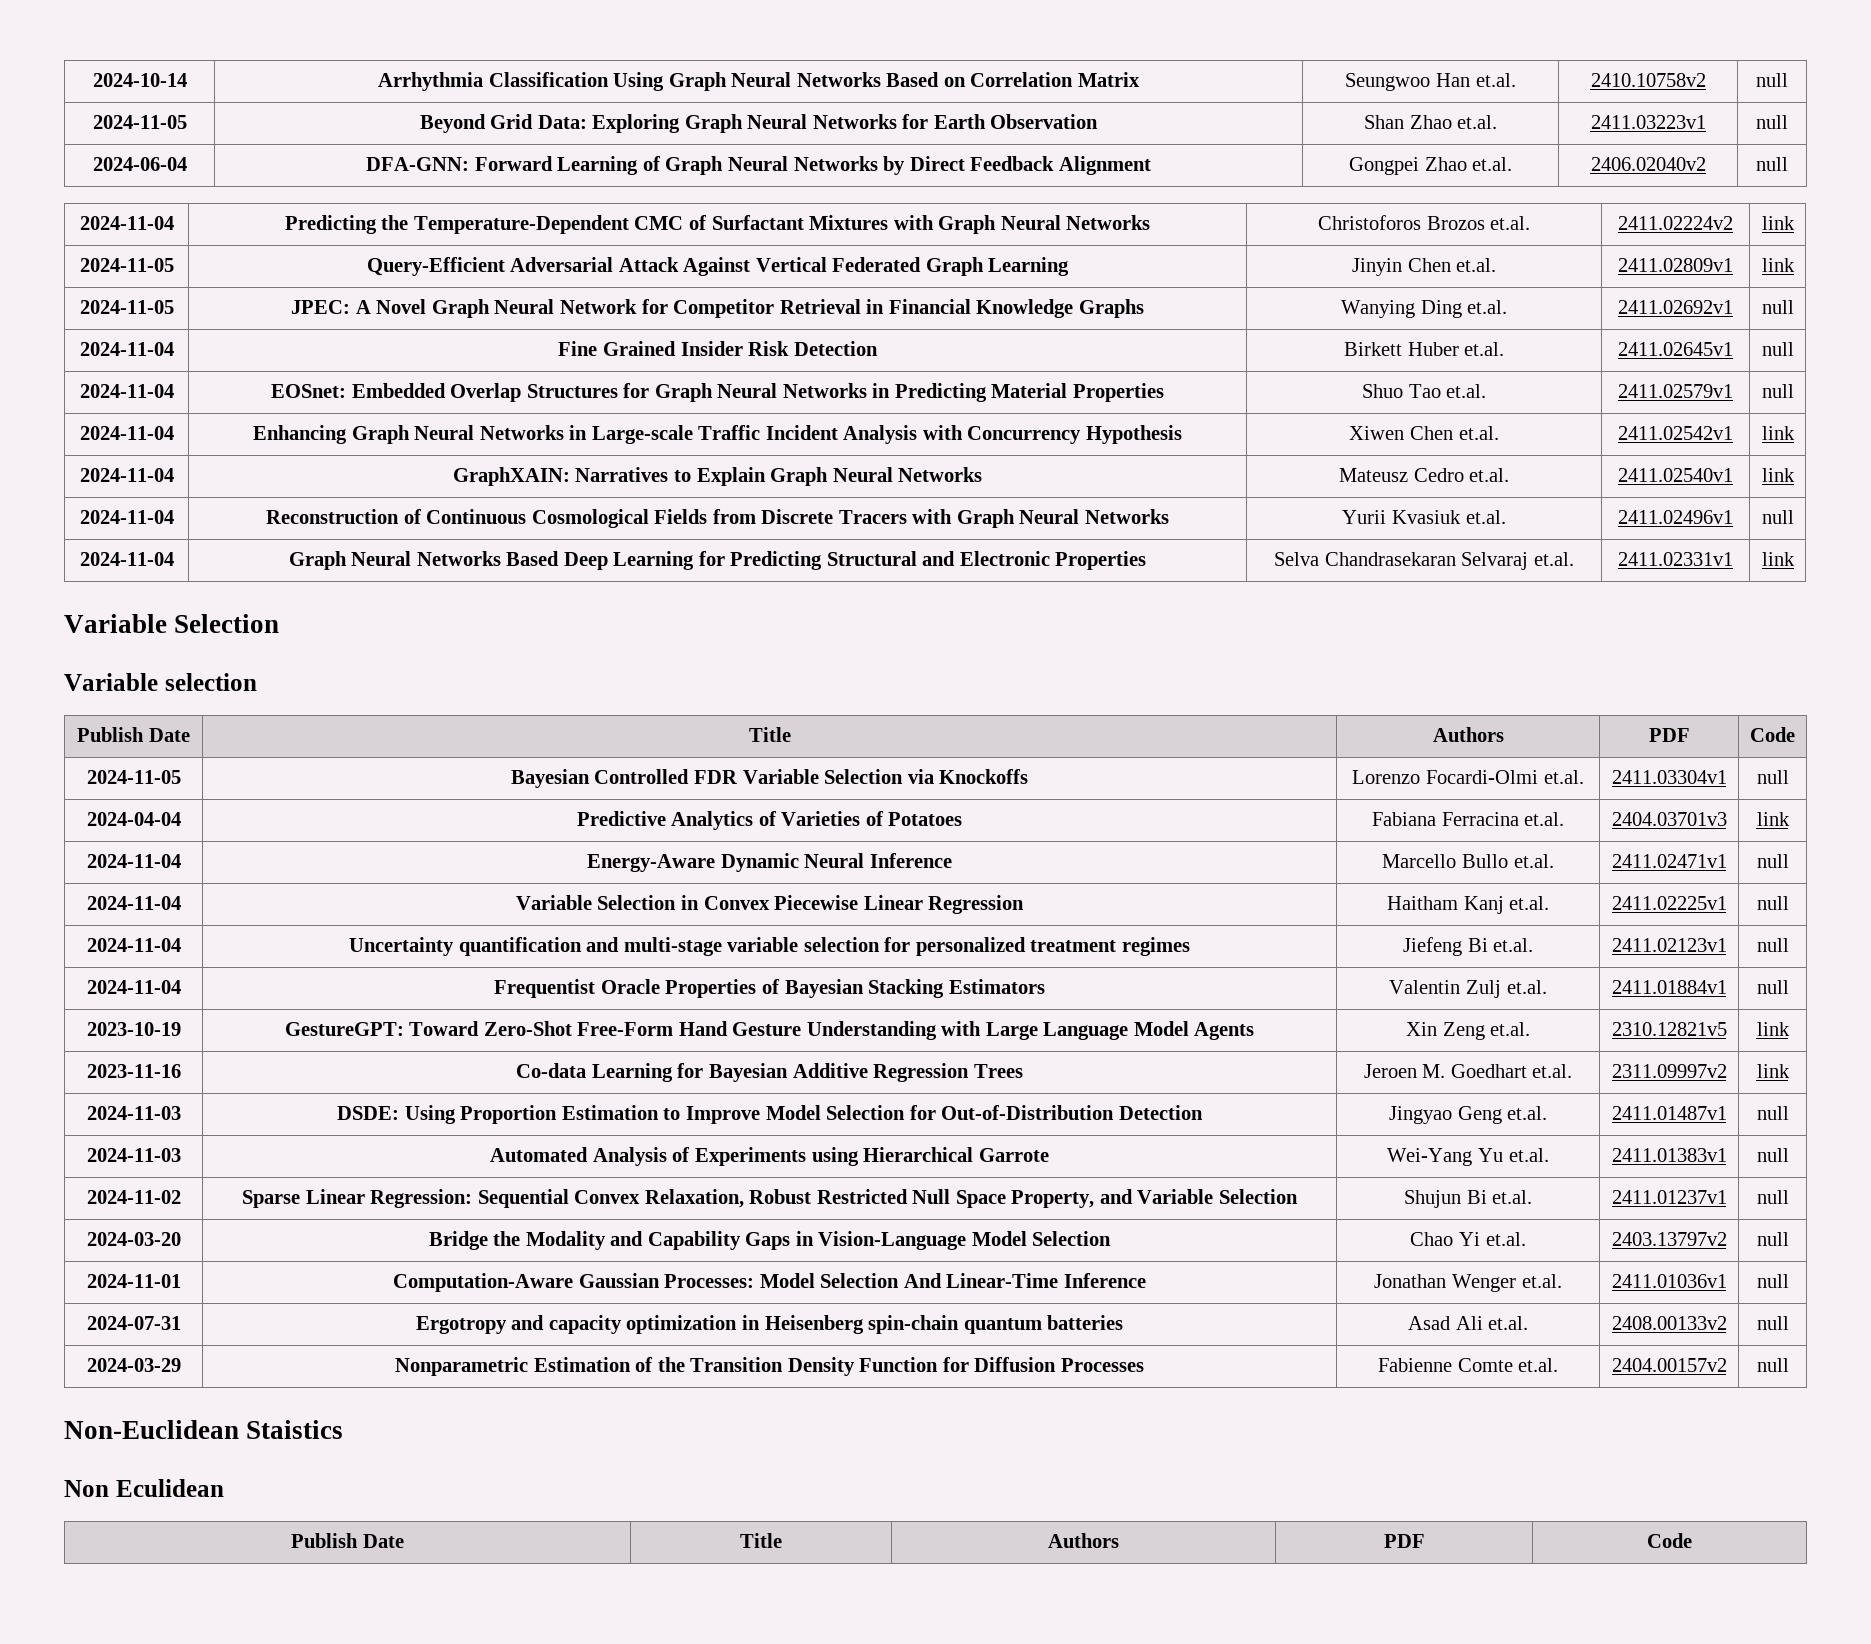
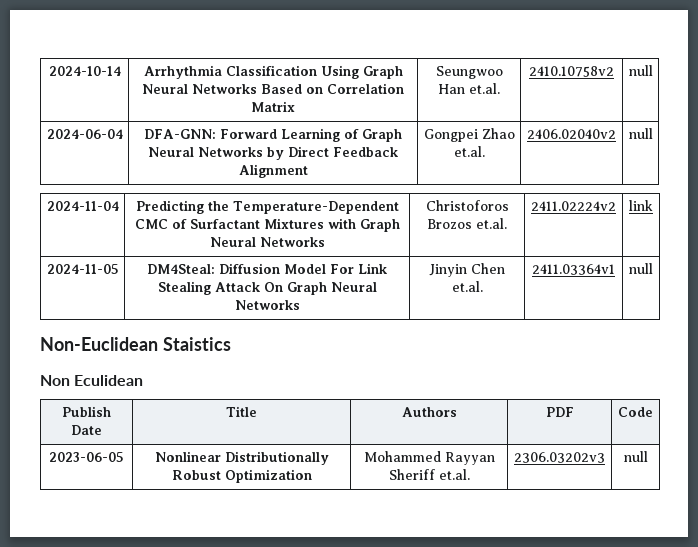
- 2024-11-05 | Beyond Grid Data: Exploring Graph Neural Networks for Earth Observation | Shan Zhao et.al. | 2411.03223v1 | null
- 2024-11-05 | Query-Efficient Adversarial Attack Against Vertical Federated Graph Learning | Jinyin Chen et.al. | 2411.02809v1 | link
- 2024-11-05 | JPEC: A Novel Graph Neural Network for Competitor Retrieval in Financial Knowledge Graphs | Wanying Ding et.al. | 2411.02692v1 | null
- 2024-11-04 | Fine Grained Insider Risk Detection | Birkett Huber et.al. | 2411.02645v1 | null
- 2024-11-04 | EOSnet: Embedded Overlap Structures for Graph Neural Networks in Predicting Material Properties | Shuo Tao et.al. | 2411.02579v1 | null
- 2024-11-04 | Enhancing Graph Neural Networks in Large-scale Traffic Incident Analysis with Concurrency Hypothesis | Xiwen Chen et.al. | 2411.02542v1 | link
- 2024-11-04 | GraphXAIN: Narratives to Explain Graph Neural Networks | Mateusz Cedro et.al. | 2411.02540v1 | link
- 2024-11-04 | Reconstruction of Continuous Cosmological Fields from Discrete Tracers with Graph Neural Networks | Yurii Kvasiuk et.al. | 2411.02496v1 | null
- 2024-11-04 | Graph Neural Networks Based Deep Learning for Predicting Structural and Electronic Properties | Selva Chandrasekaran Selvaraj et.al. | 2411.02331v1 | link
- Variable Selection
- Variable selection
- Publish Date | Title | Authors | PDF | Code
- 2024-11-05 | Bayesian Controlled FDR Variable Selection via Knockoffs | Lorenzo Focardi-Olmi et.al. | 2411.03304v1 | null
- 2024-04-04 | Predictive Analytics of Varieties of Potatoes | Fabiana Ferracina et.al. | 2404.03701v3 | link
- 2024-11-04 | Energy-Aware Dynamic Neural Inference | Marcello Bullo et.al. | 2411.02471v1 | null
- 2024-11-04 | Variable Selection in Convex Piecewise Linear Regression | Haitham Kanj et.al. | 2411.02225v1 | null
- 2024-11-04 | Uncertainty quantification and multi-stage variable selection for personalized treatment regimes | Jiefeng Bi et.al. | 2411.02123v1 | null
- 2024-11-04 | Frequentist Oracle Properties of Bayesian Stacking Estimators | Valentin Zulj et.al. | 2411.01884v1 | null
- 2023-10-19 | GestureGPT: Toward Zero-Shot Free-Form Hand Gesture Understanding with Large Language Model Agents | Xin Zeng et.al. | 2310.12821v5 | link
- 2023-11-16 | Co-data Learning for Bayesian Additive Regression Trees | Jeroen M. Goedhart et.al. | 2311.09997v2 | link
- 2024-11-03 | DSDE: Using Proportion Estimation to Improve Model Selection for Out-of-Distribution Detection | Jingyao Geng et.al. | 2411.01487v1 | null
- 2024-11-03 | Automated Analysis of Experiments using Hierarchical Garrote | Wei-Yang Yu et.al. | 2411.01383v1 | null
- 2024-11-02 | Sparse Linear Regression: Sequential Convex Relaxation, Robust Restricted Null Space Property, and Variable Selection | Shujun Bi et.al. | 2411.01237v1 | null
- 2024-03-20 | Bridge the Modality and Capability Gaps in Vision-Language Model Selection | Chao Yi et.al. | 2403.13797v2 | null
- 2024-11-01 | Computation-Aware Gaussian Processes: Model Selection And Linear-Time Inference | Jonathan Wenger et.al. | 2411.01036v1 | null
- 2024-07-31 | Ergotropy and capacity optimization in Heisenberg spin-chain quantum batteries | Asad Ali et.al. | 2408.00133v2 | null
- 2024-03-29 | Nonparametric Estimation of the Transition Density Function for Diffusion Processes | Fabienne Comte et.al. | 2404.00157v2 | null
+ 2024-11-05 | DM4Steal: Diffusion Model For Link Stealing Attack On Graph Neural Networks | Jinyin Chen et.al. | 2411.03364v1 | null
+ 2023-06-05 | Nonlinear Distributionally Robust Optimization | Mohammed Rayyan Sheriff et.al. | 2306.03202v3 | null

